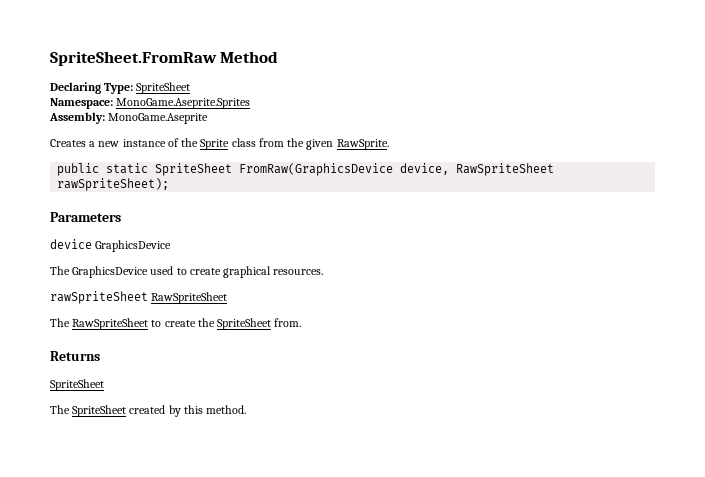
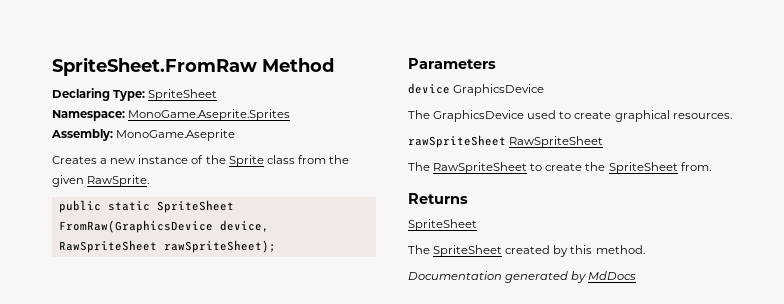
+ Documentation generated by MdDocs

